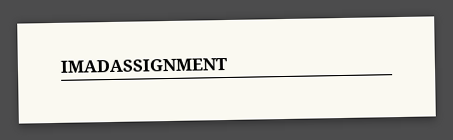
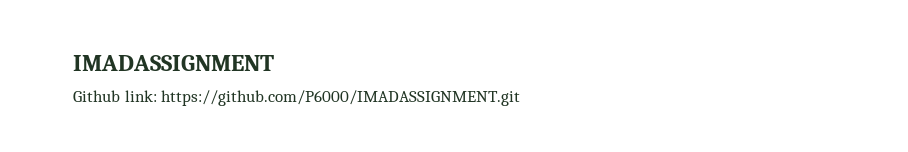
+ Github link: https://github.com/P6000/IMADASSIGNMENT.git

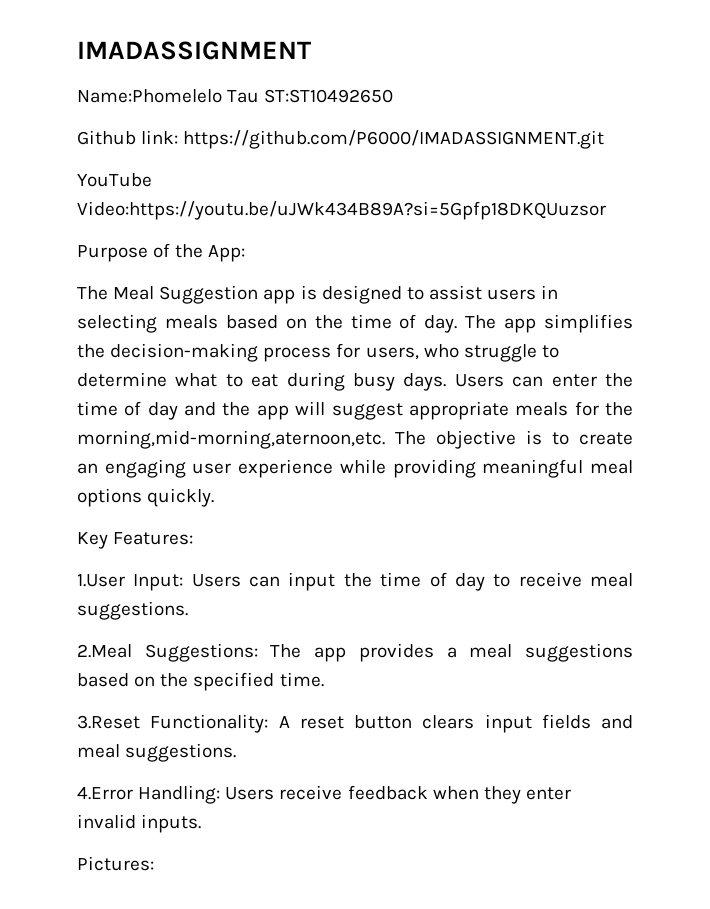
+ Name:Phomelelo Tau ST:ST10492650
+ YouTube Video:https://youtu.be/uJWk434B89A?si=5Gpfp18DKQUuzsor
+ Purpose of the App:
+ The Meal Suggestion app is designed to assist users in selecting meals based on the time of day. The app simplifies the decision-making process for users, who struggle to determine what to eat during busy days. Users can enter the time of day and the app will suggest appropriate meals for the morning,mid-morning,aternoon,etc. The objective is to create an engaging user experience while providing meaningful meal options quickly.
+ Key Features:
+ 1.User Input: Users can input the time of day to receive meal suggestions.
+ 2.Meal Suggestions: The app provides a meal suggestions based on the specified time.
+ 3.Reset Functionality: A reset button clears input fields and meal suggestions.
+ 4.Error Handling: Users receive feedback when they enter invalid inputs.
+ Pictures:

